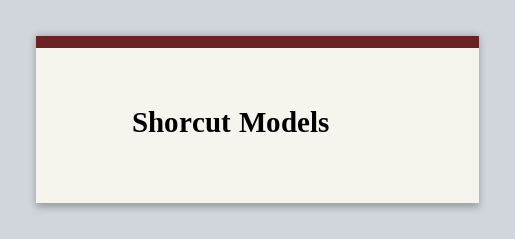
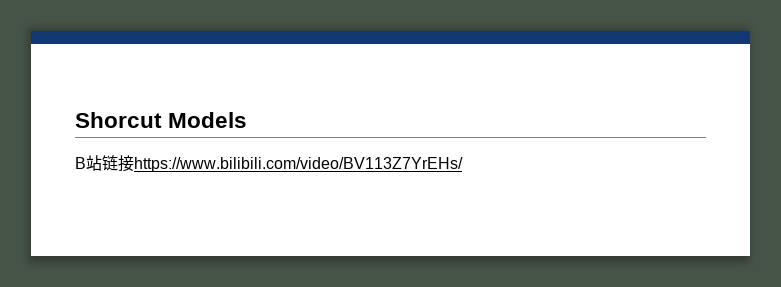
+ B站链接https://www.bilibili.com/video/BV113Z7YrEHs/

